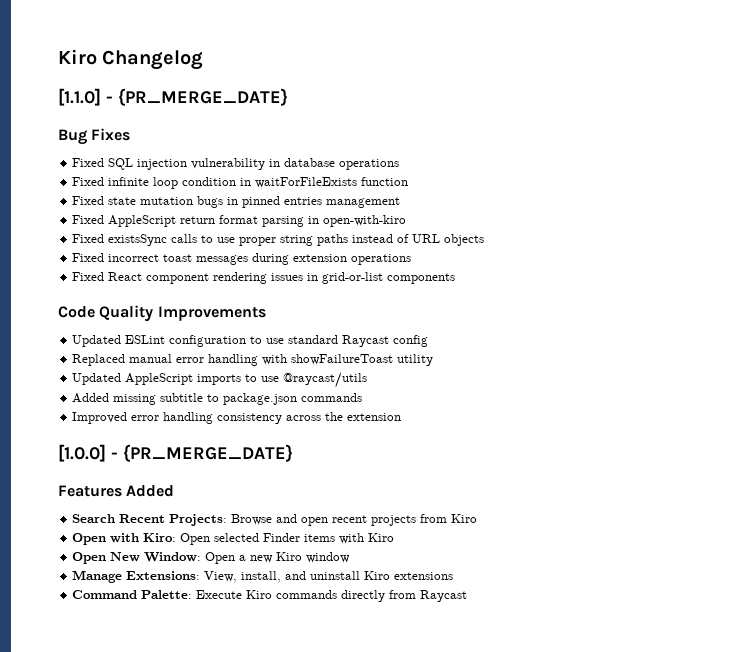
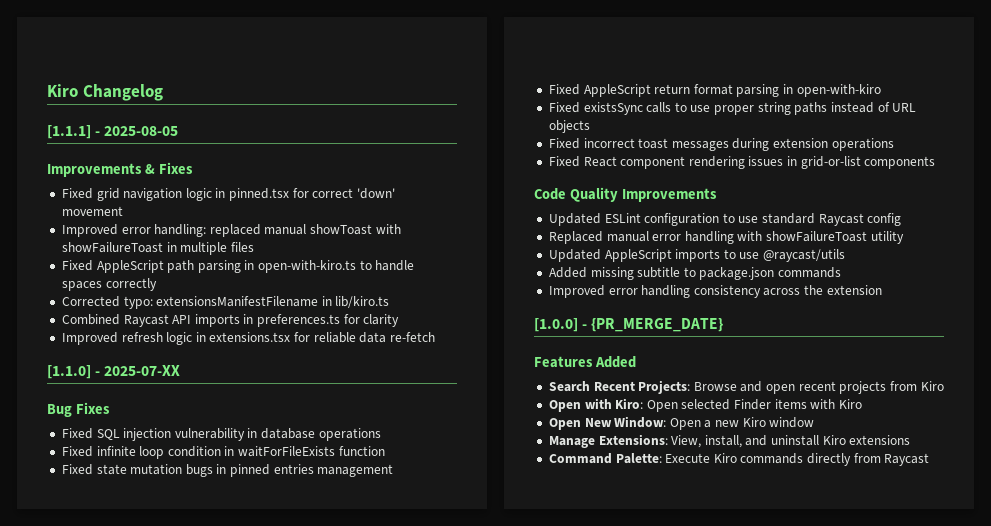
+ [1.1.1] - 2025-08-05
+ Improvements & Fixes
+ Fixed grid navigation logic in pinned.tsx for correct 'down' movement
+ Improved error handling: replaced manual showToast with showFailureToast in multiple files
+ Fixed AppleScript path parsing in open-with-kiro.ts to handle spaces correctly
+ Corrected typo: extensionsManifestFilename in lib/kiro.ts
+ Combined Raycast API imports in preferences.ts for clarity
+ Improved refresh logic in extensions.tsx for reliable data re-fetch
- [1.1.0] - {PR_MERGE_DATE}
+ [1.1.0] - 2025-07-XX

